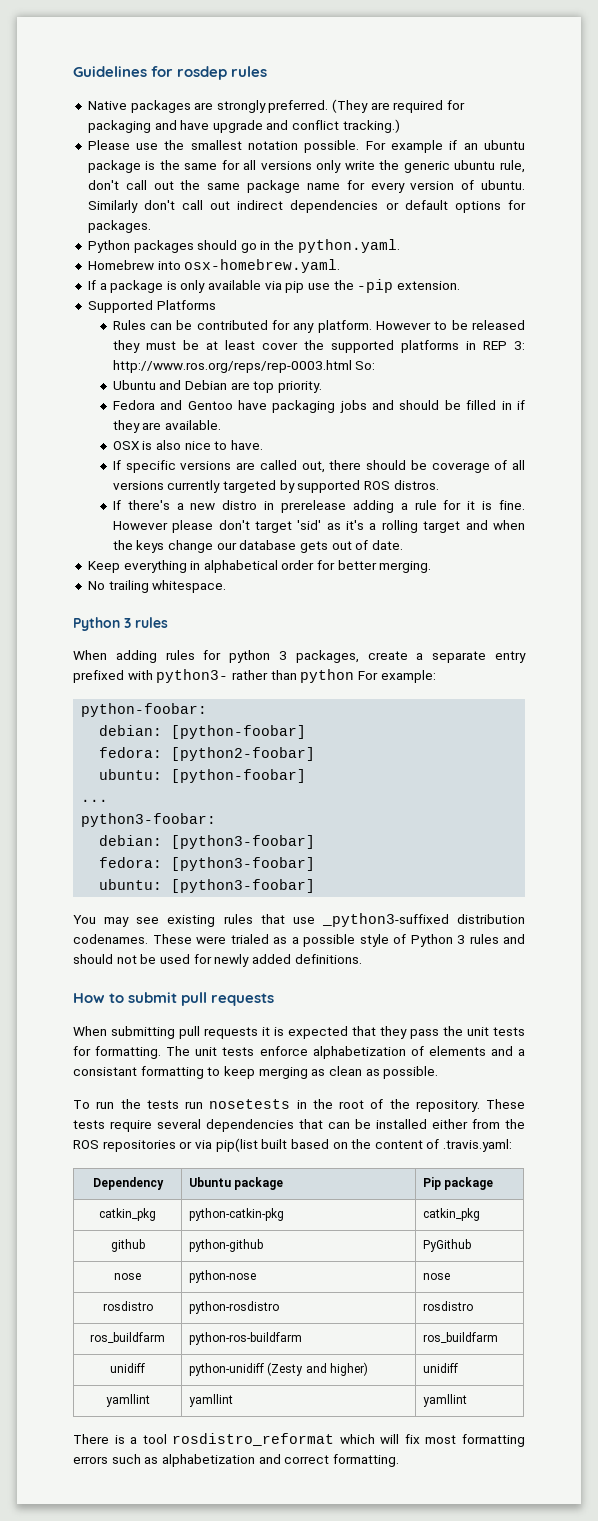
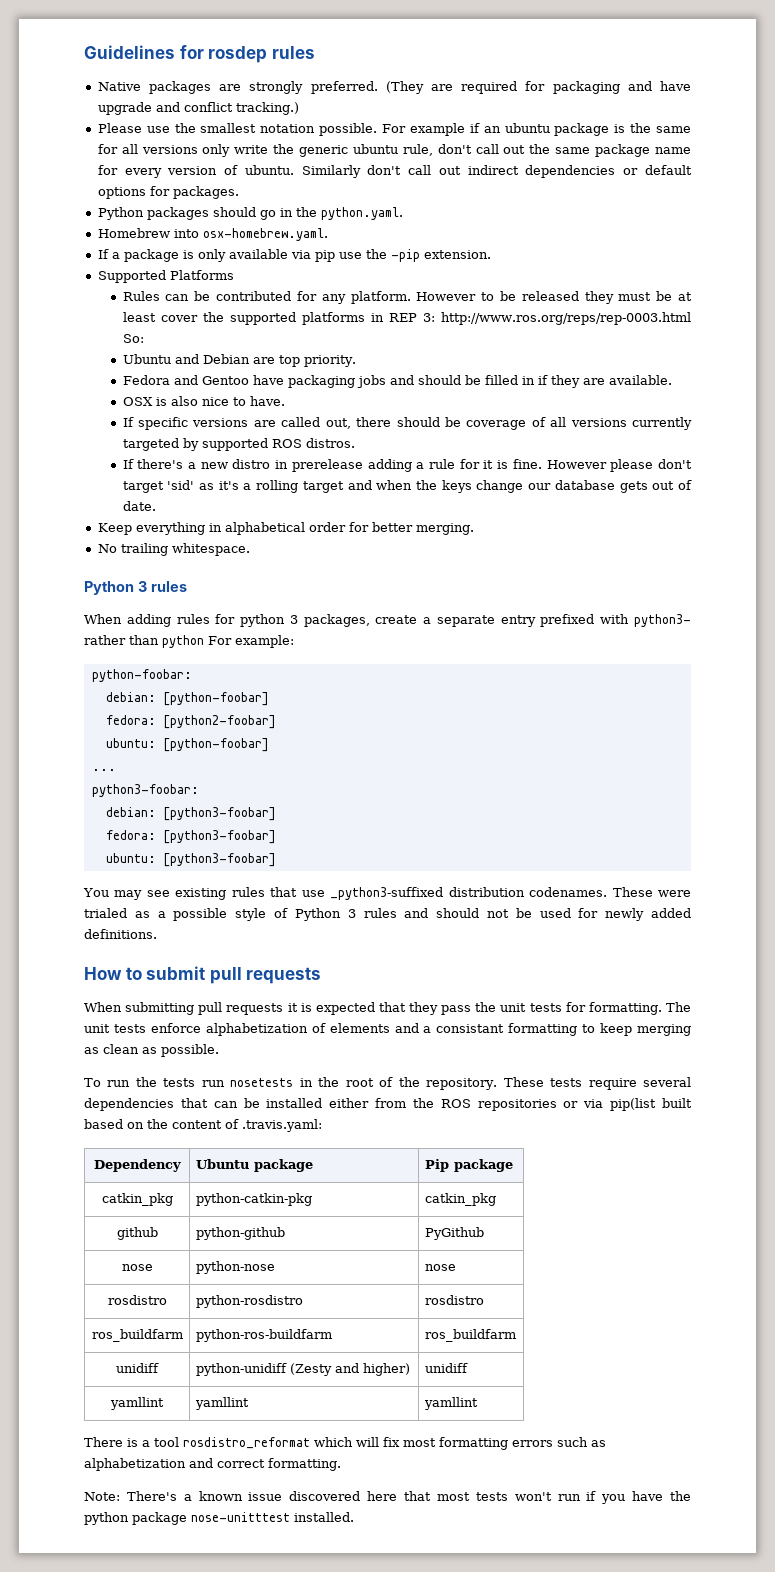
+ Note: There's a known issue discovered here that most tests won't run if you have the python package nose-unitttest installed.

